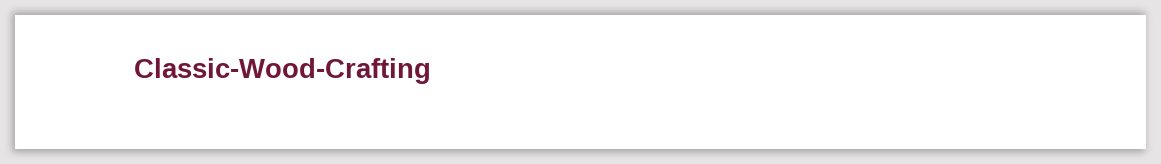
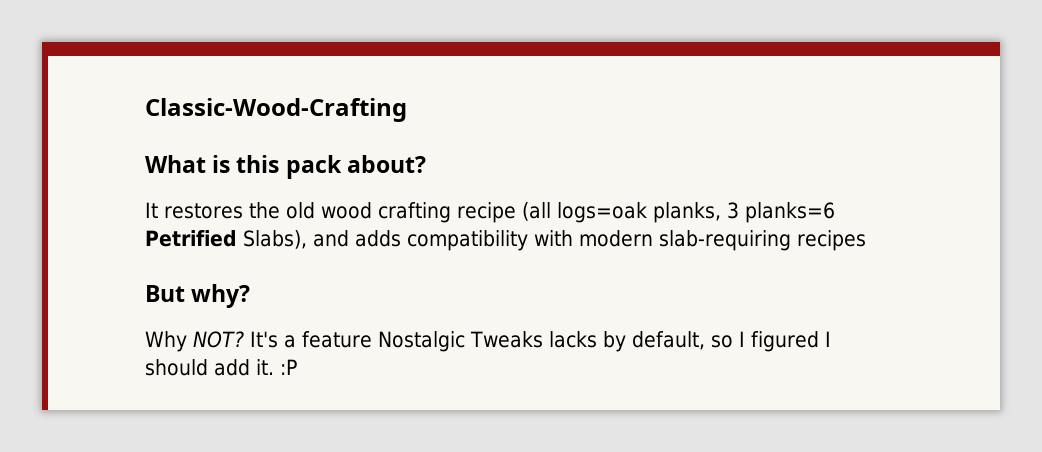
+ What is this pack about?
+ It restores the old wood crafting recipe (all logs=oak planks, 3 planks=6 Petrified Slabs), and adds compatibility with modern slab-requiring recipes
+ But why?
+ Why NOT? It's a feature Nostalgic Tweaks lacks by default, so I figured I should add it. :P

